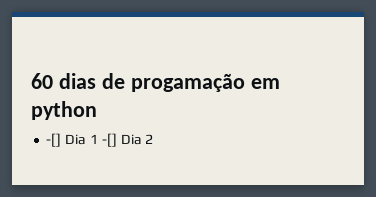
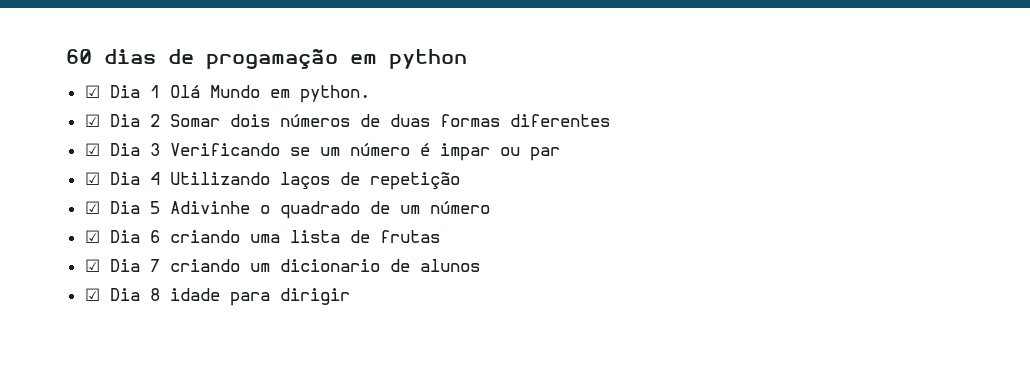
- -[] Dia 1 -[] Dia 2
+ ☑ Dia 1 Olá Mundo em python.
+ ☑ Dia 2 Somar dois números de duas formas diferentes
+ ☑ Dia 3 Verificando se um número é impar ou par
+ ☑ Dia 4 Utilizando laços de repetição
+ ☑ Dia 5 Adivinhe o quadrado de um número
+ ☑ Dia 6 criando uma lista de frutas
+ ☑ Dia 7 criando um dicionario de alunos
+ ☑ Dia 8 idade para dirigir

